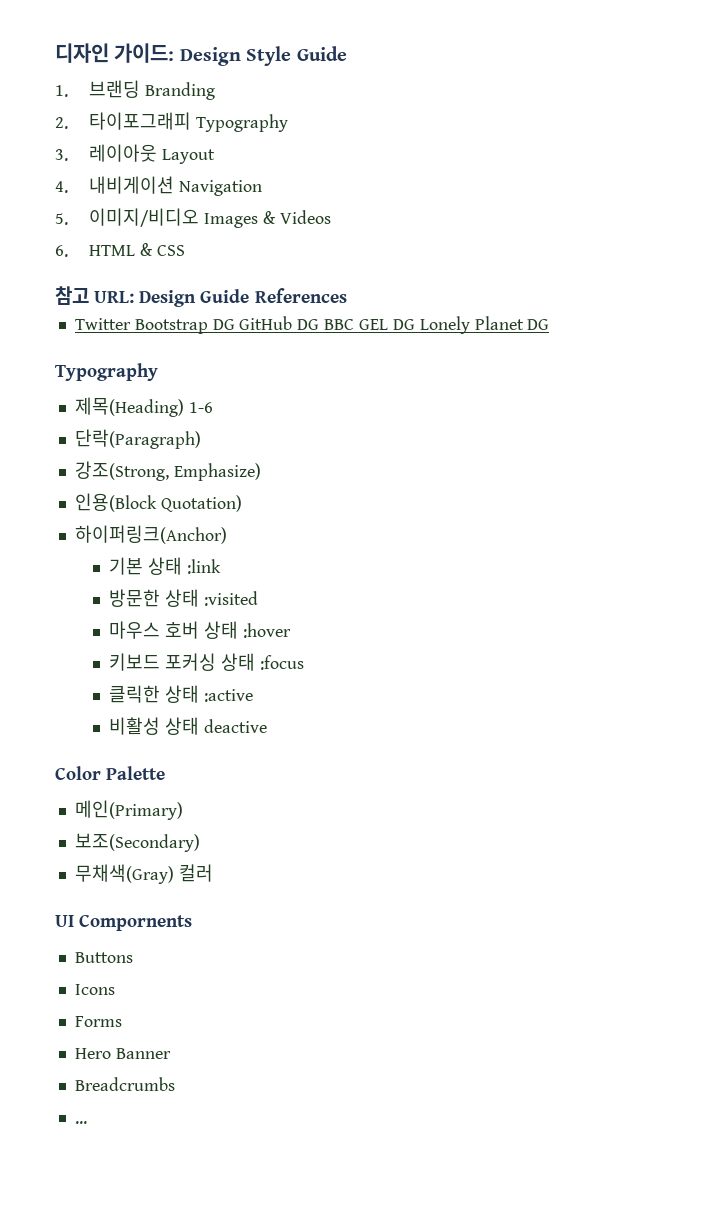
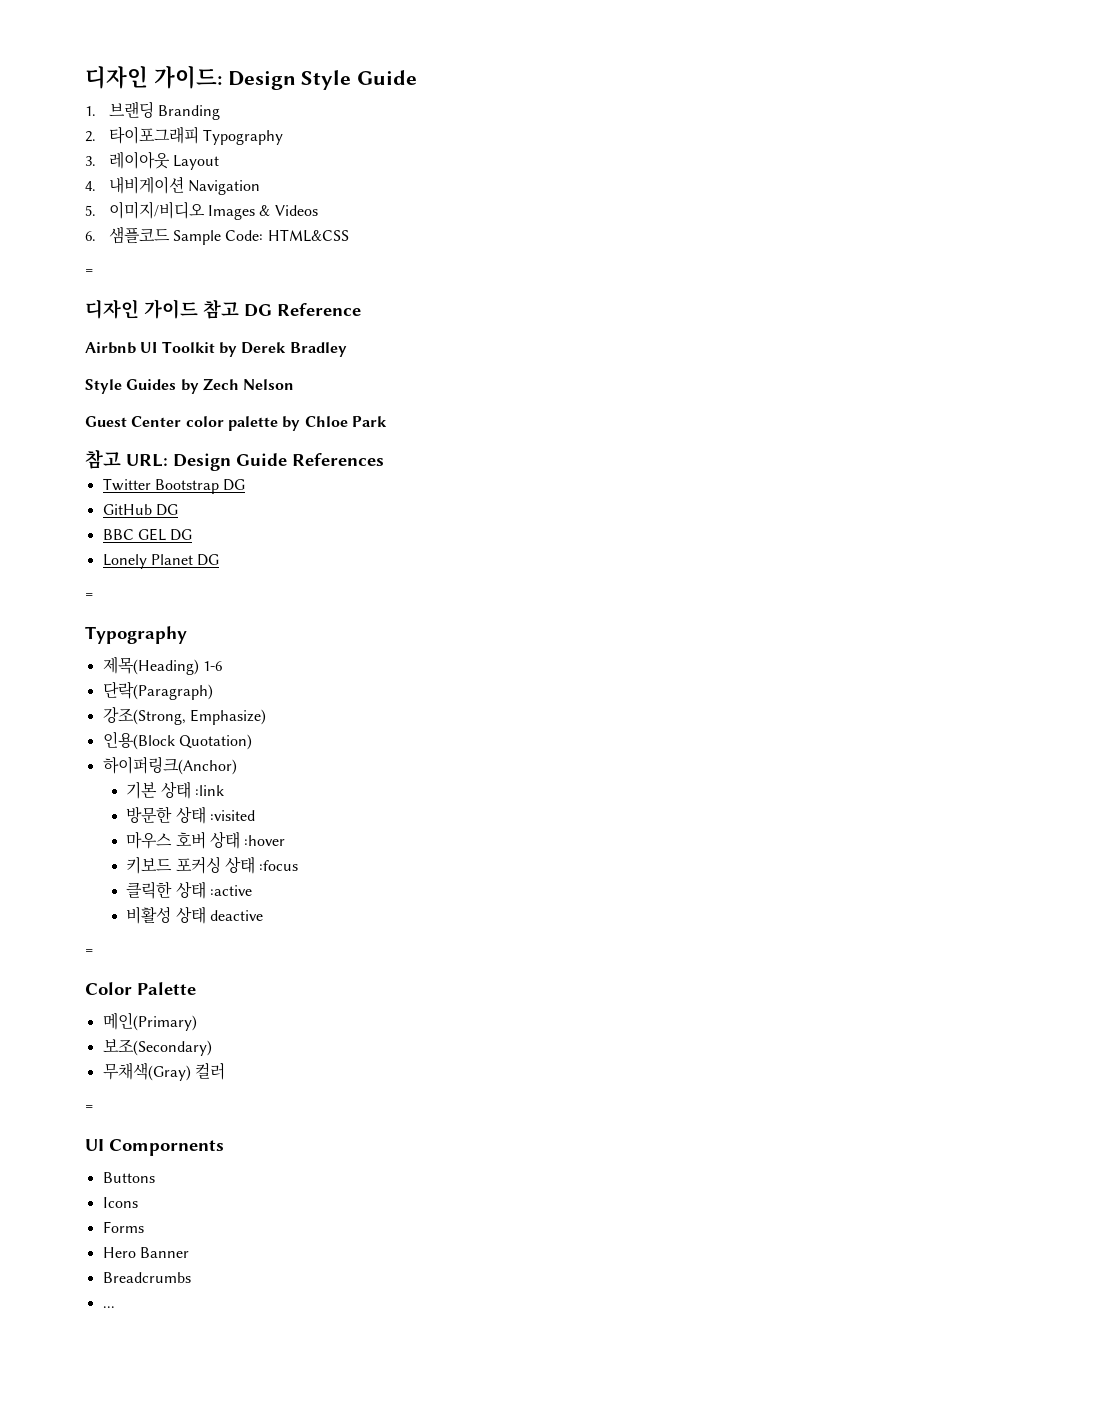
- 6. HTML & CSS
+ 6. 샘플코드 Sample Code: HTML&CSS
+ =
+ 디자인 가이드 참고 DG Reference
+ Airbnb UI Toolkit by Derek Bradley
+ Style Guides by Zech Nelson
+ Guest Center color palette by Chloe Park
- Twitter Bootstrap DG GitHub DG BBC GEL DG Lonely Planet DG
+ Twitter Bootstrap DG
+ GitHub DG
+ BBC GEL DG
+ Lonely Planet DG
+ =
  비활성 상태 deactive
+ =
  무채색(Gray) 컬러
+ =

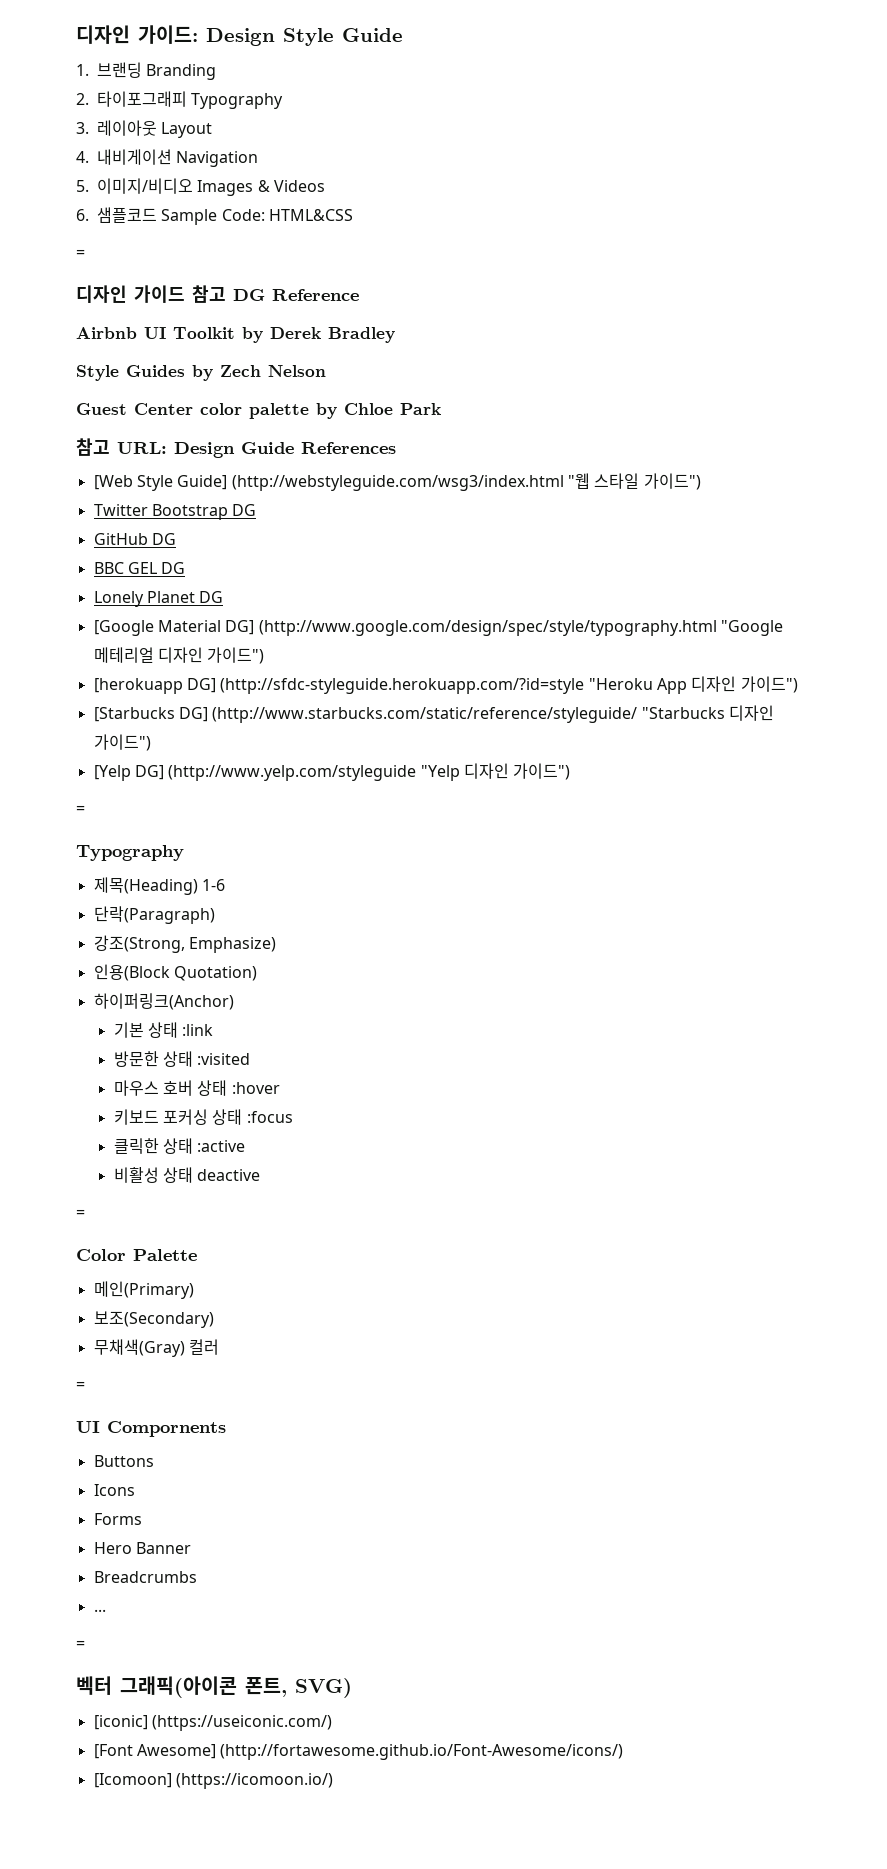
+ [Web Style Guide] (http://webstyleguide.com/wsg3/index.html "웹 스타일 가이드")
+ [Google Material DG] (http://www.google.com/design/spec/style/typography.html "Google 메테리얼 디자인 가이드")
+ [herokuapp DG] (http://sfdc-styleguide.herokuapp.com/?id=style "Heroku App 디자인 가이드")
+ [Starbucks DG] (http://www.starbucks.com/static/reference/styleguide/ "Starbucks 디자인 가이드")
+ [Yelp DG] (http://www.yelp.com/styleguide "Yelp 디자인 가이드")
  ...
+ =
+ 벡터 그래픽(아이콘 폰트, SVG)
+ [iconic] (https://useiconic.com/)
+ [Font Awesome] (http://fortawesome.github.io/Font-Awesome/icons/)
+ [Icomoon] (https://icomoon.io/)

